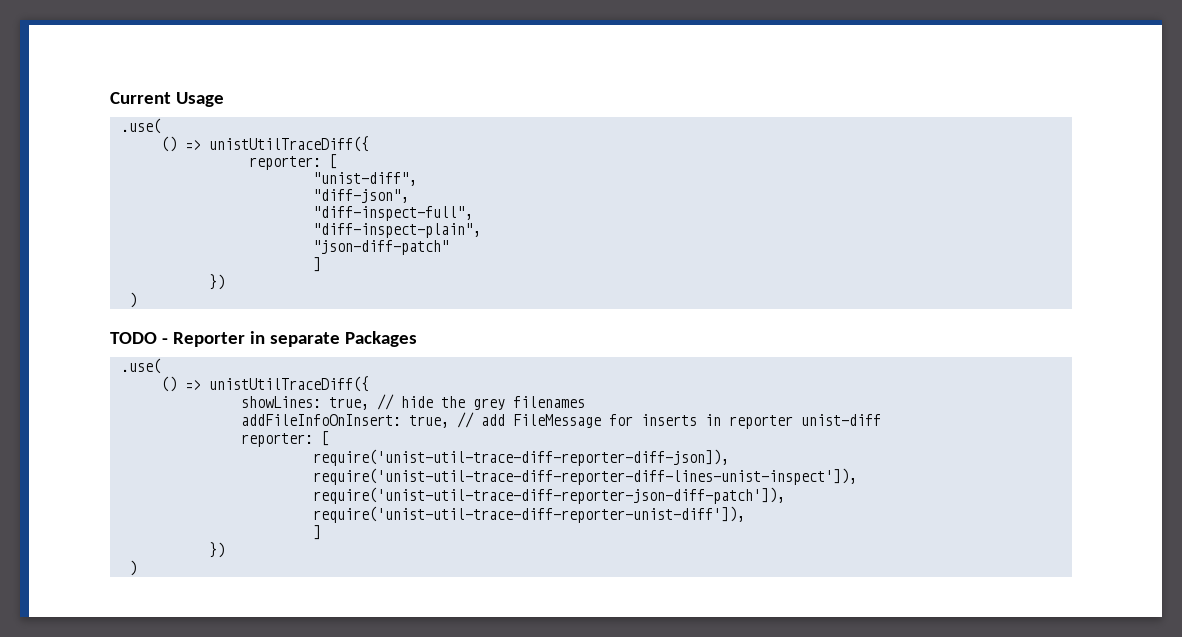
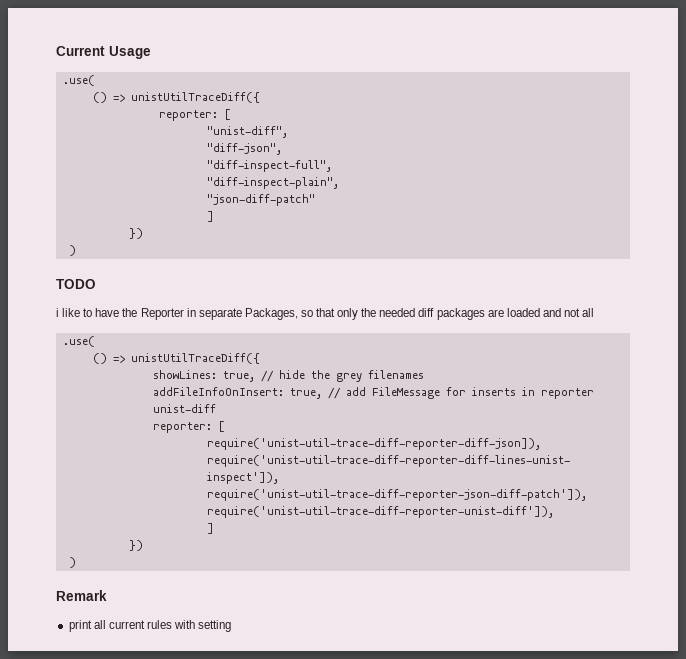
- TODO - Reporter in separate Packages
+ TODO
+ i like to have the Reporter in separate Packages, so that only the needed diff packages are loaded and not all
+ Remark
+ print all current rules with setting

